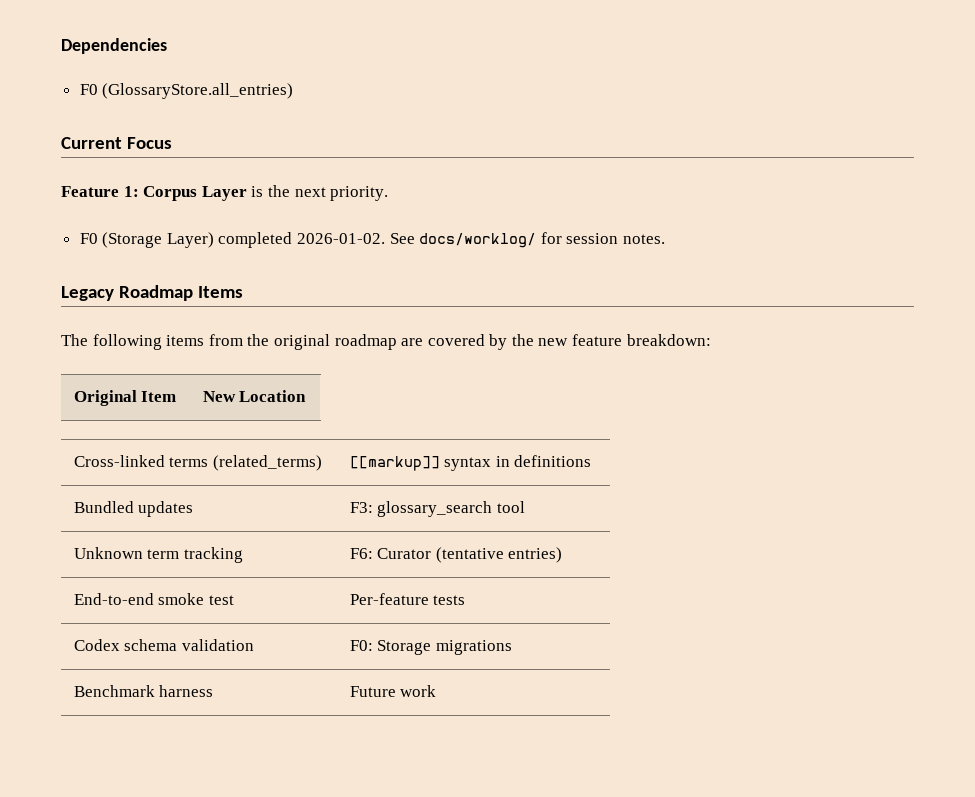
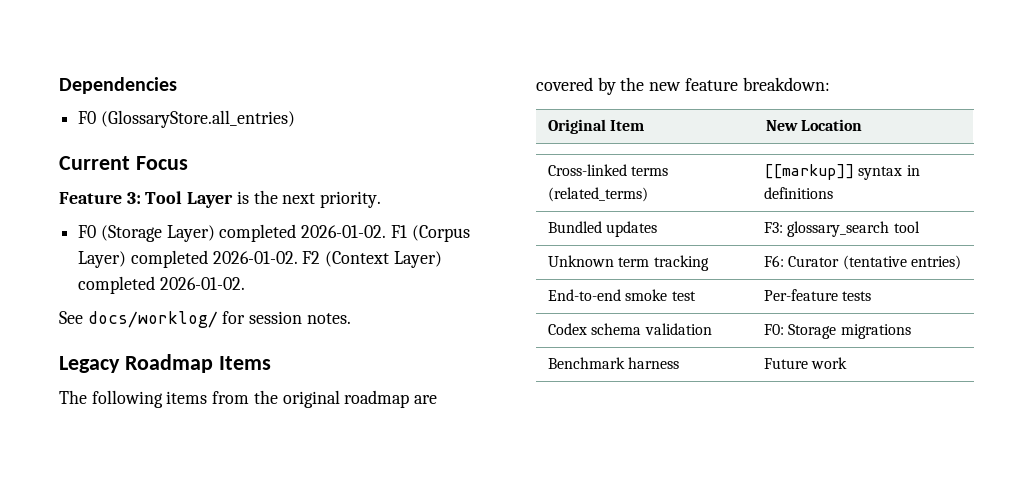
- Feature 1: Corpus Layer is the next priority.
+ Feature 3: Tool Layer is the next priority.
- F0 (Storage Layer) completed 2026-01-02. See docs/worklog/ for session notes.
+ F0 (Storage Layer) completed 2026-01-02. F1 (Corpus Layer) completed 2026-01-02. F2 (Context Layer) completed 2026-01-02.
+ See docs/worklog/ for session notes.

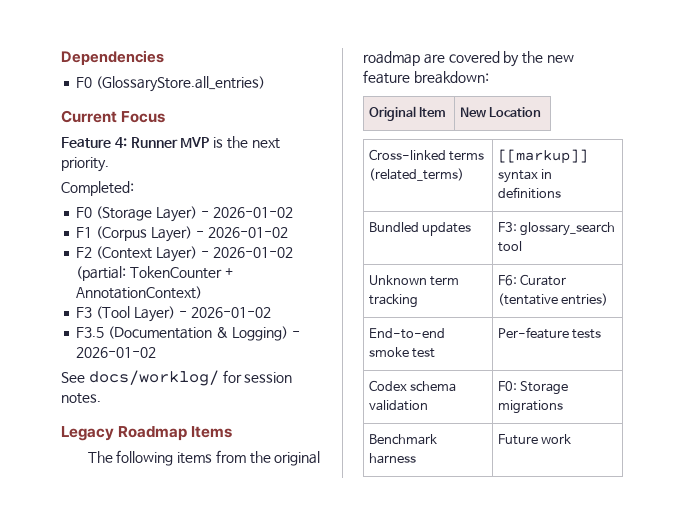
- Feature 3: Tool Layer is the next priority.
+ Feature 4: Runner MVP is the next priority.
+ Completed:
- F0 (Storage Layer) completed 2026-01-02. F1 (Corpus Layer) completed 2026-01-02. F2 (Context Layer) completed 2026-01-02.
+ F0 (Storage Layer) - 2026-01-02
+ F1 (Corpus Layer) - 2026-01-02
+ F2 (Context Layer) - 2026-01-02 (partial: TokenCounter + AnnotationContext)
+ F3 (Tool Layer) - 2026-01-02
+ F3.5 (Documentation & Logging) - 2026-01-02

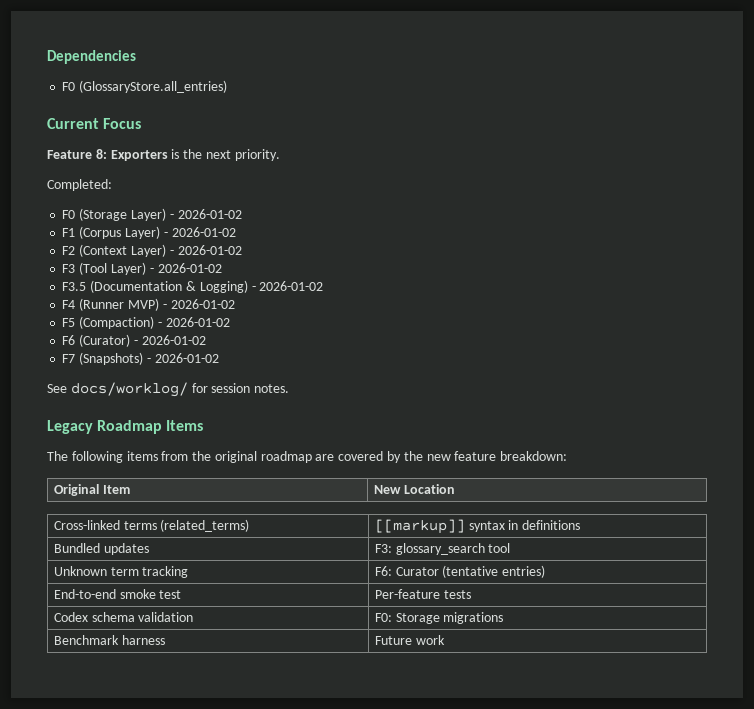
- Feature 4: Runner MVP is the next priority.
+ Feature 8: Exporters is the next priority.
- F2 (Context Layer) - 2026-01-02 (partial: TokenCounter + AnnotationContext)
+ F2 (Context Layer) - 2026-01-02
+ F4 (Runner MVP) - 2026-01-02
+ F5 (Compaction) - 2026-01-02
+ F6 (Curator) - 2026-01-02
+ F7 (Snapshots) - 2026-01-02

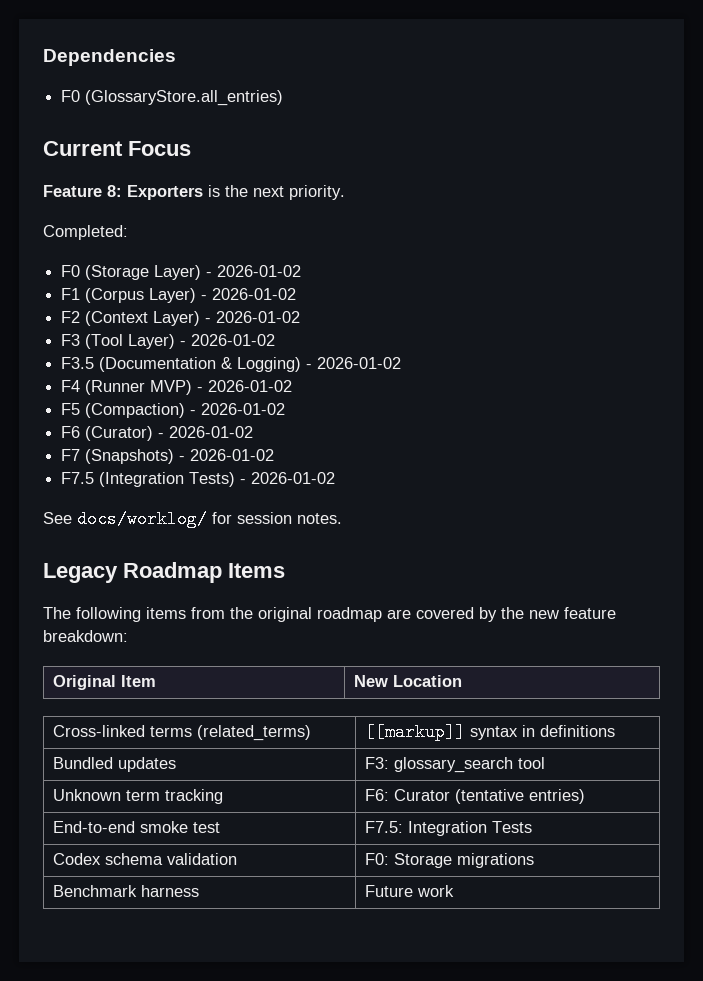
+ F7.5 (Integration Tests) - 2026-01-02
- End-to-end smoke test | Per-feature tests
+ End-to-end smoke test | F7.5: Integration Tests

